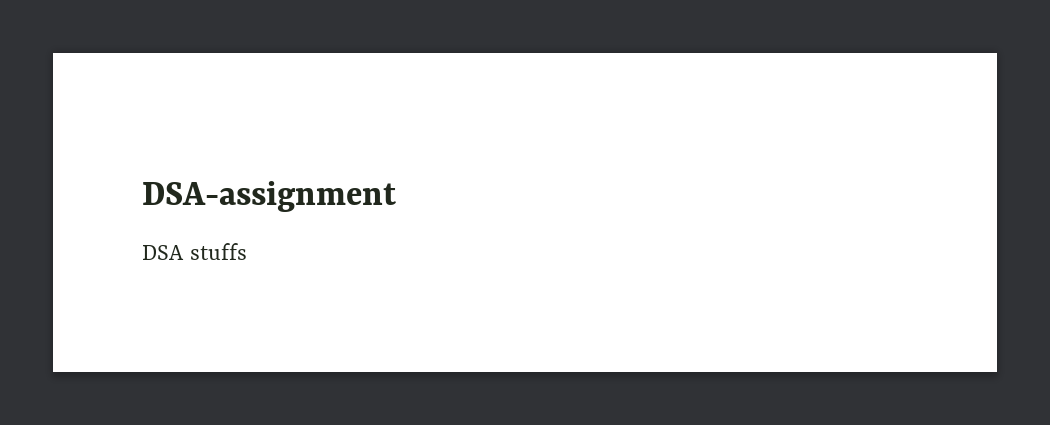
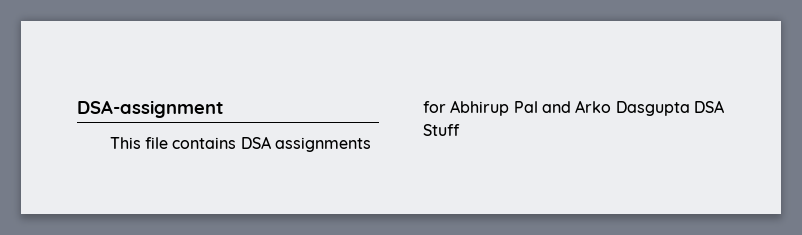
- DSA stuffs
+ This file contains DSA assignments for Abhirup Pal and Arko Dasgupta DSA Stuff

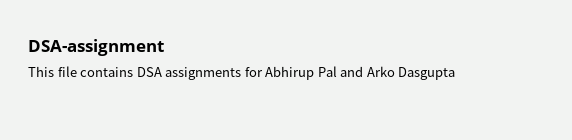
- This file contains DSA assignments for Abhirup Pal and Arko Dasgupta DSA Stuff
+ This file contains DSA assignments for Abhirup Pal and Arko Dasgupta

